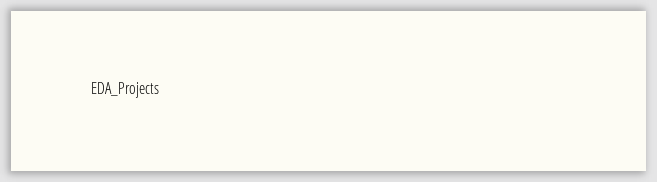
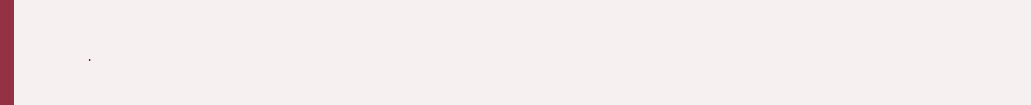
- EDA_Projects
+ .

